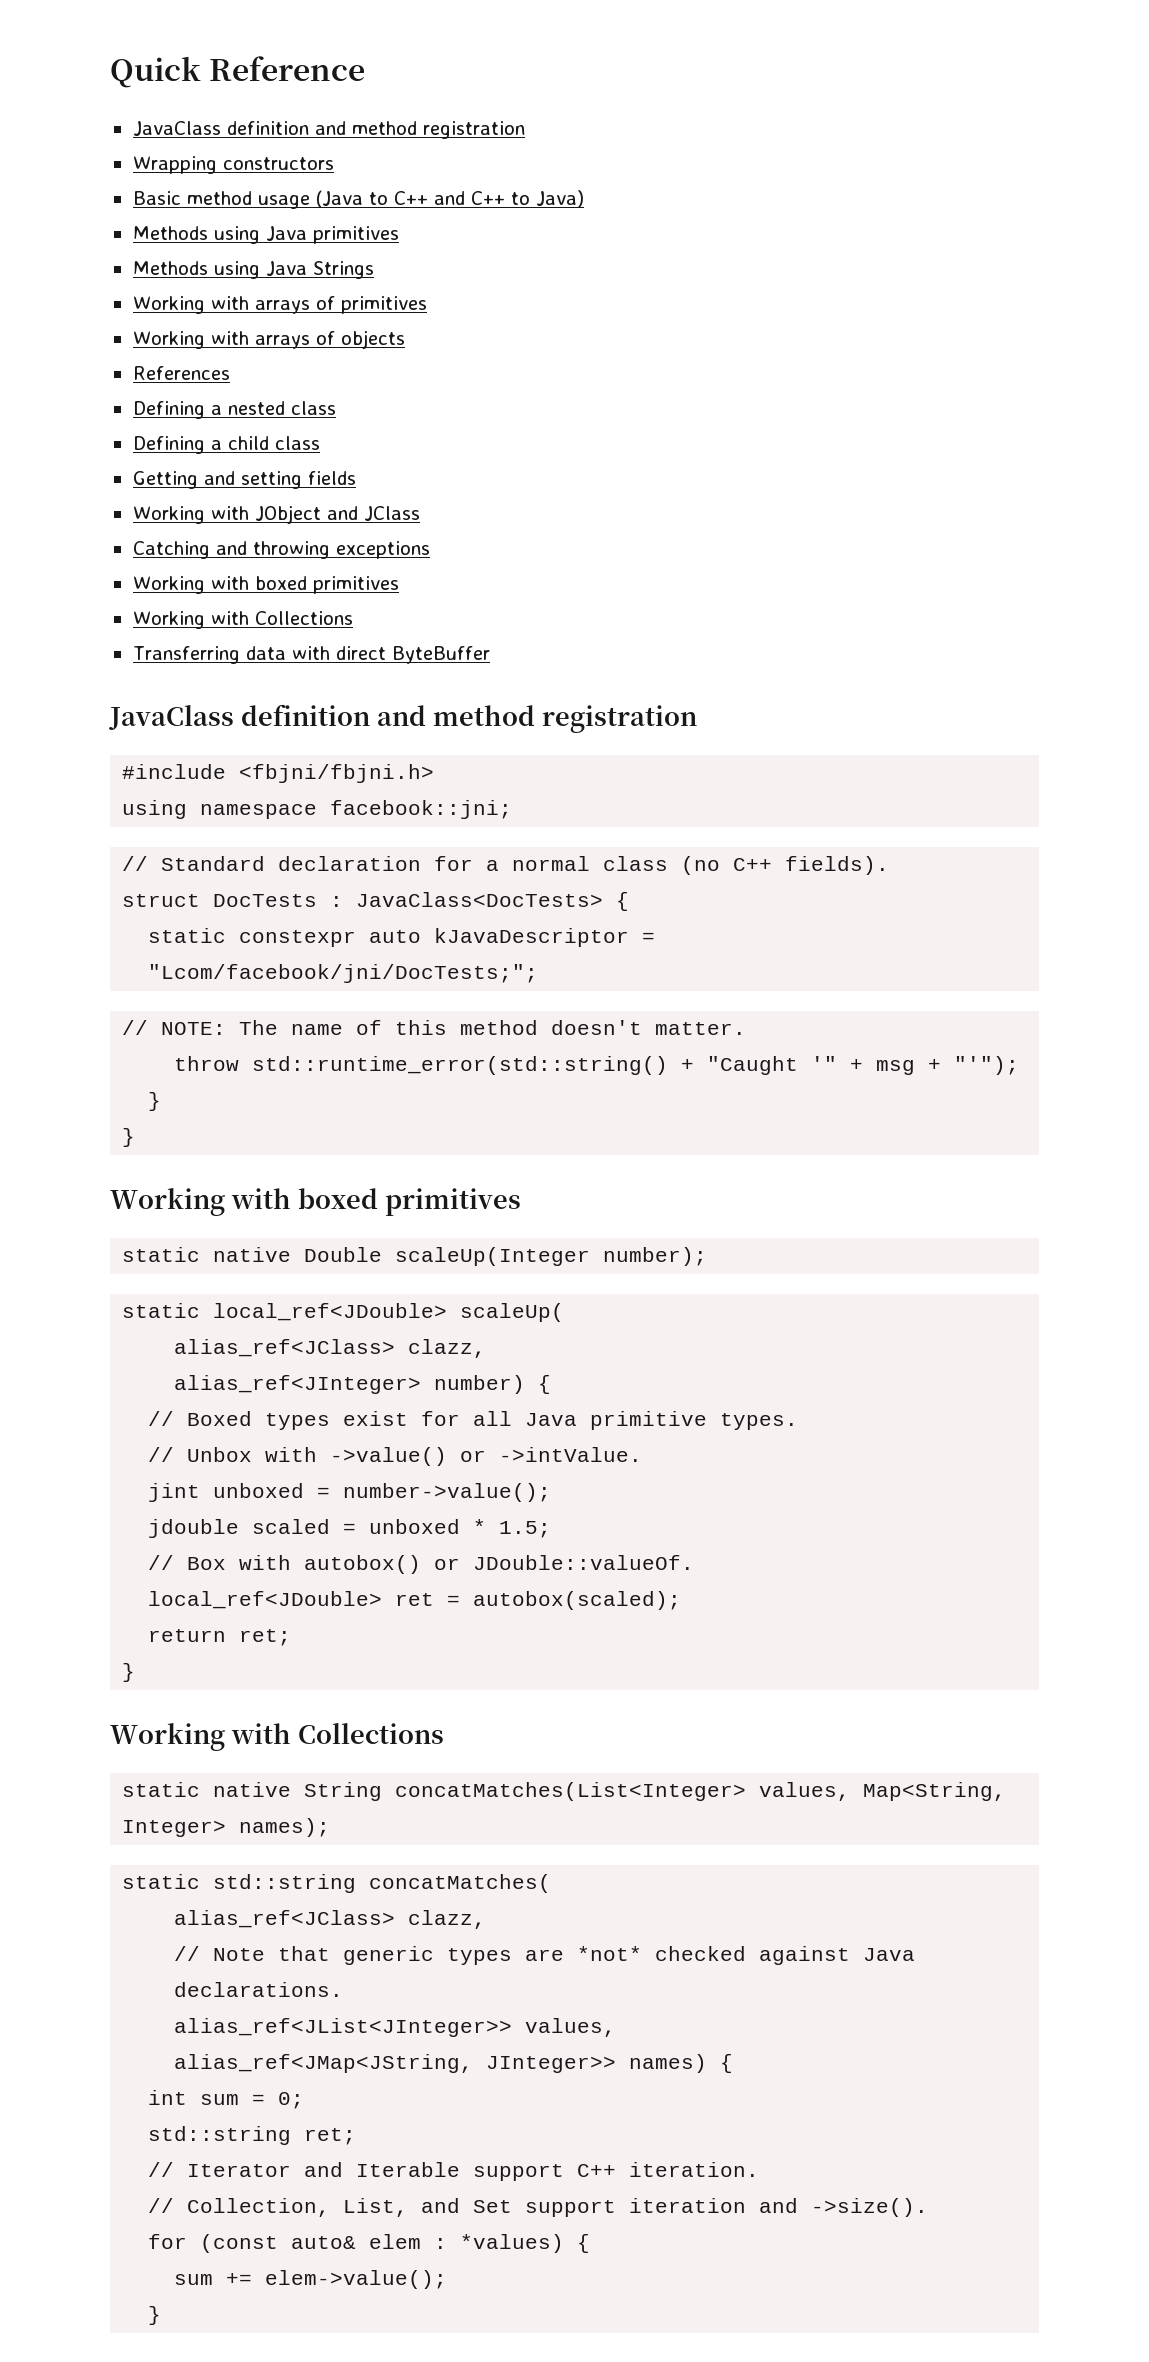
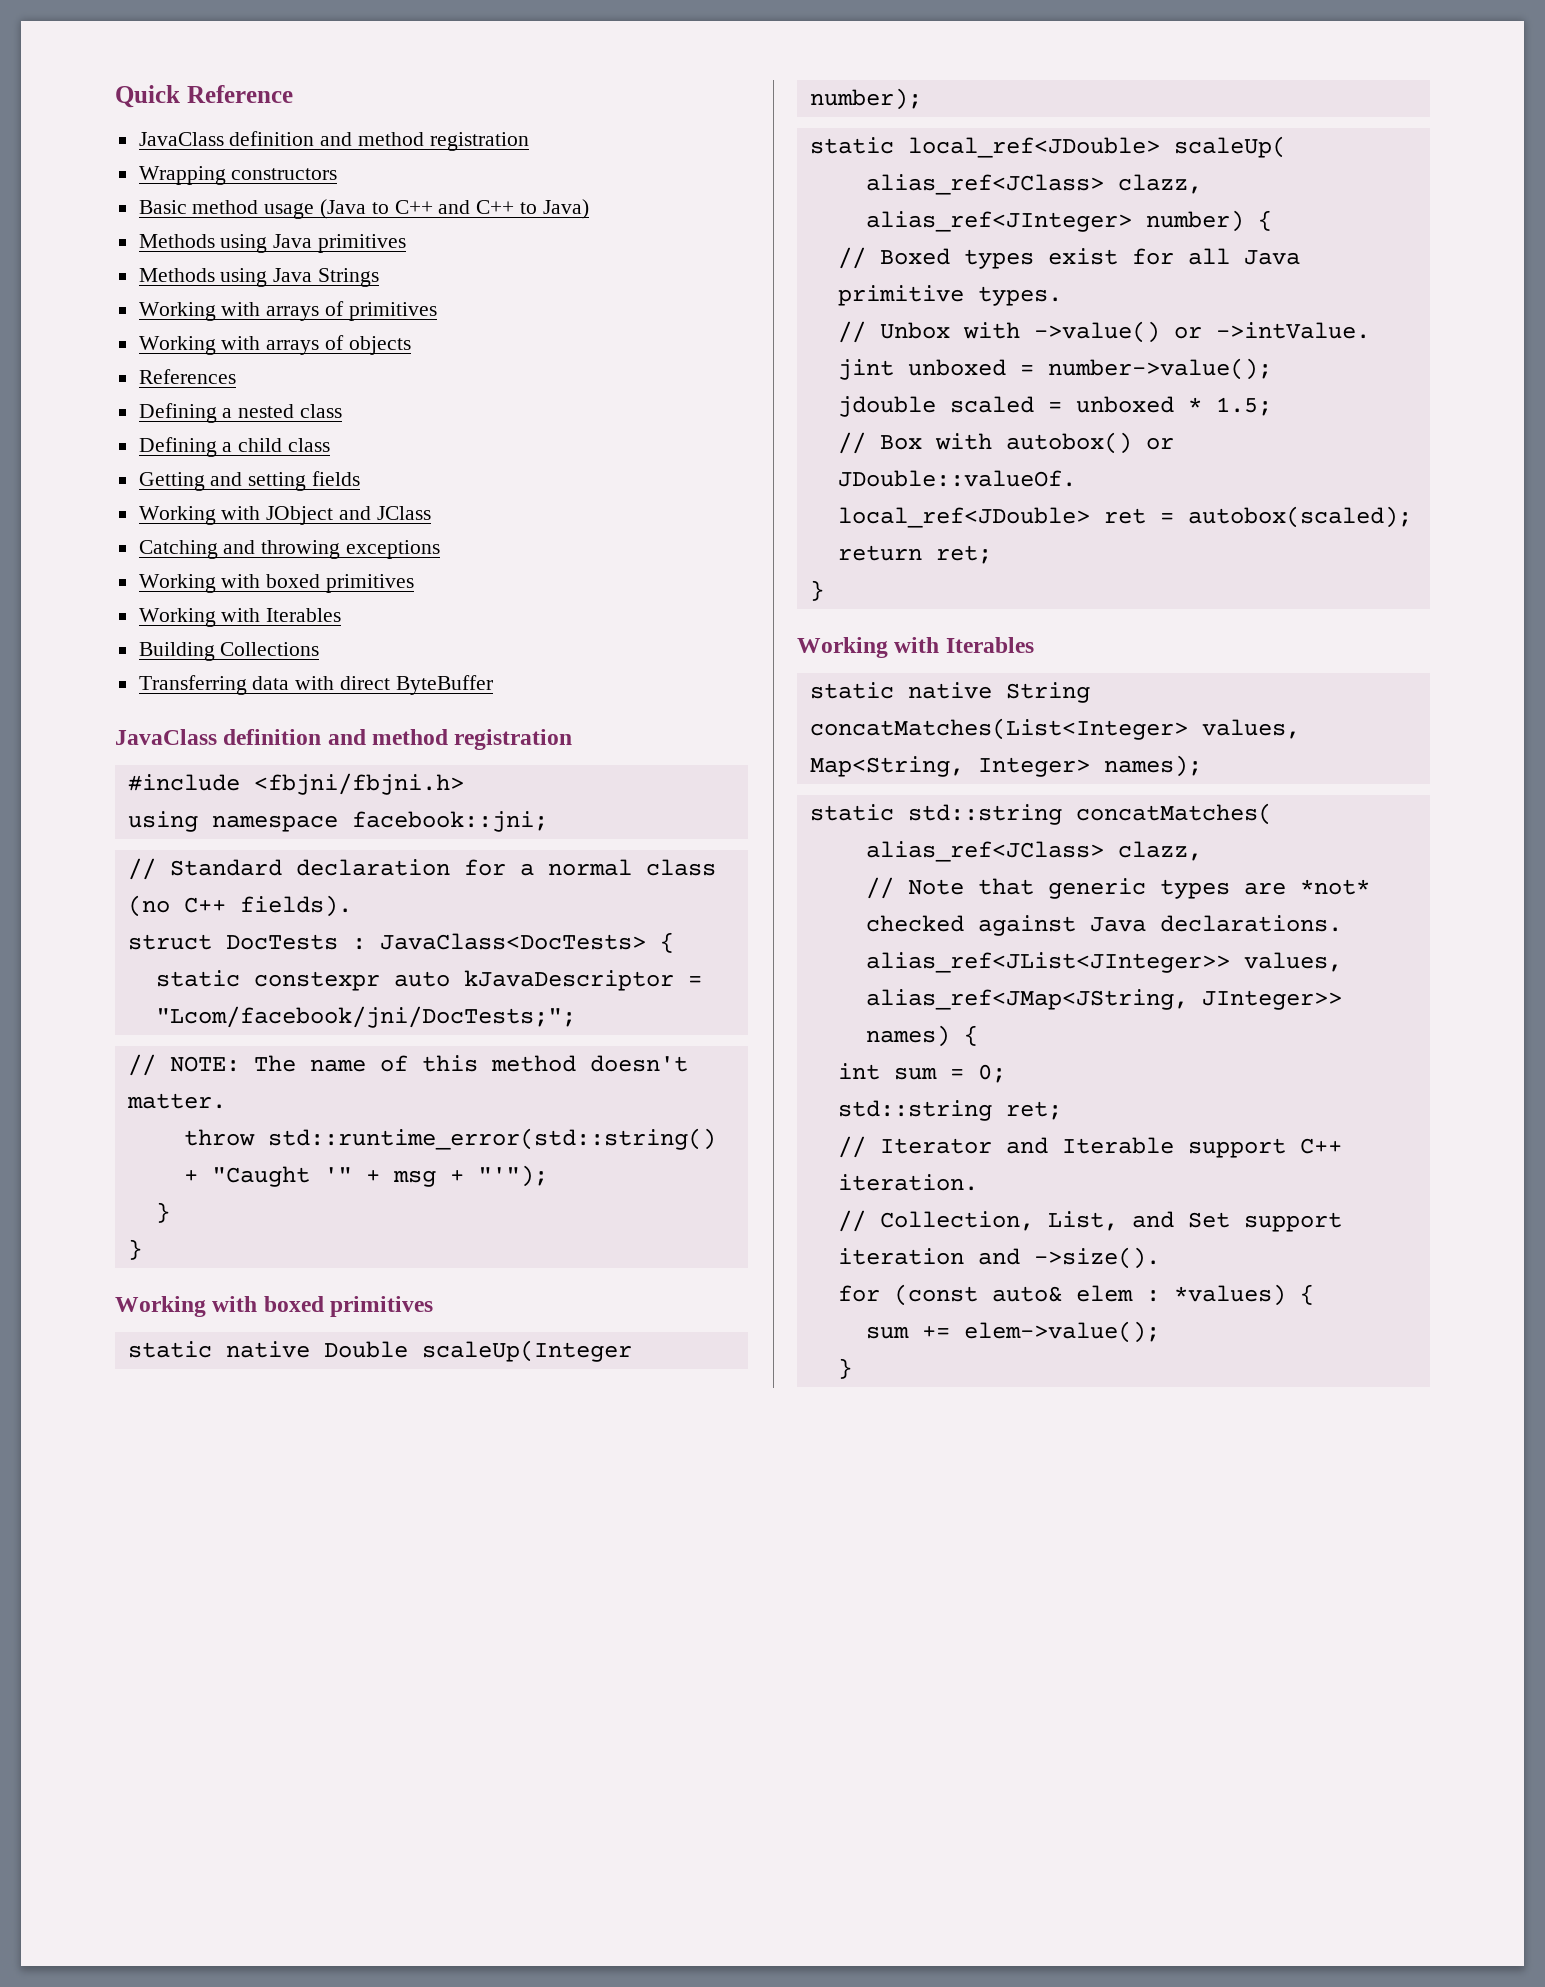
  Catching and throwing exceptions
  Working with boxed primitives
- Working with Collections
+ Working with Iterables
+ Building Collections
  return ret;
  }
- Working with Collections
+ Working with Iterables

